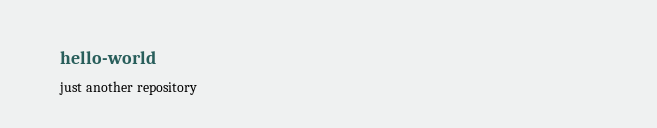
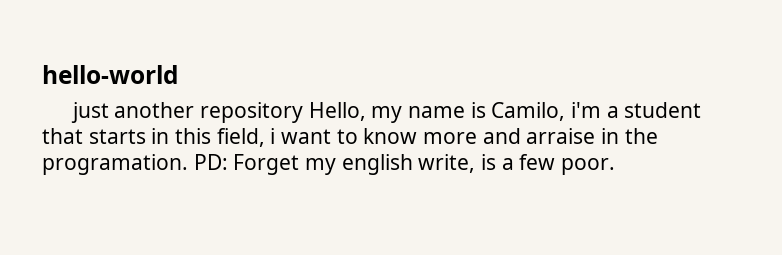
- just another repository
+ just another repository Hello, my name is Camilo, i'm a student that starts in this field, i want to know more and arraise in the programation. PD: Forget my english write, is a few poor.

